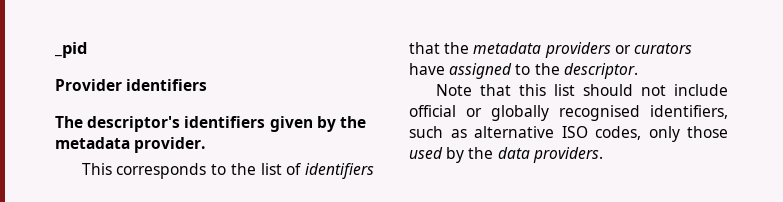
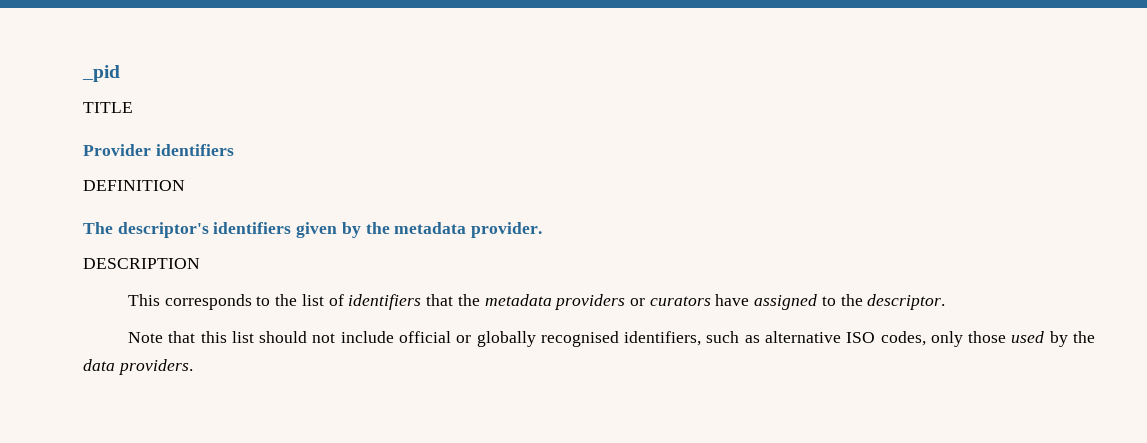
+ TITLE
+ DEFINITION
+ DESCRIPTION

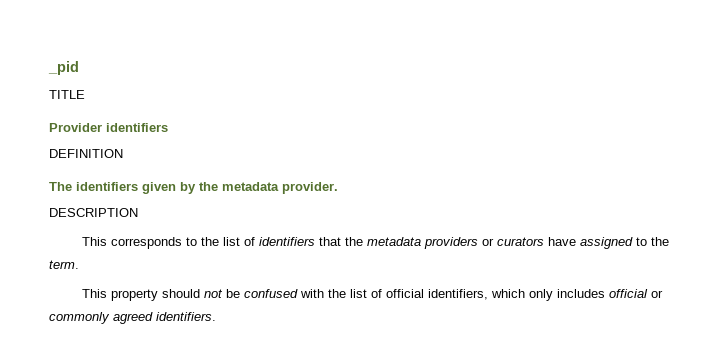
- The descriptor's identifiers given by the metadata provider.
+ The identifiers given by the metadata provider.
- This corresponds to the list of identifiers that the metadata providers or curators have assigned to the descriptor.
- Note that this list should not include official or globally recognised identifiers, such as alternative ISO codes, only those used by the data providers.
+ This corresponds to the list of identifiers that the metadata providers or curators have assigned to the term.
+ This property should not be confused with the list of official identifiers, which only includes official or commonly agreed identifiers.

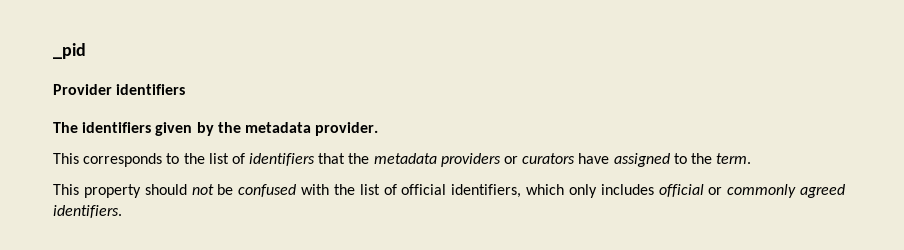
- TITLE
- DEFINITION
- DESCRIPTION

